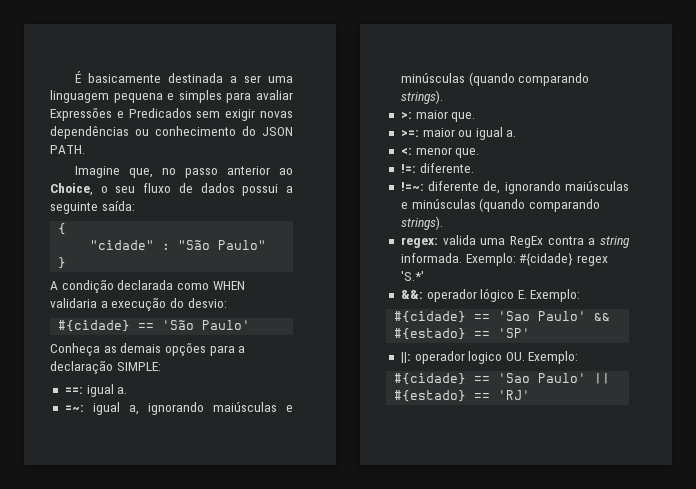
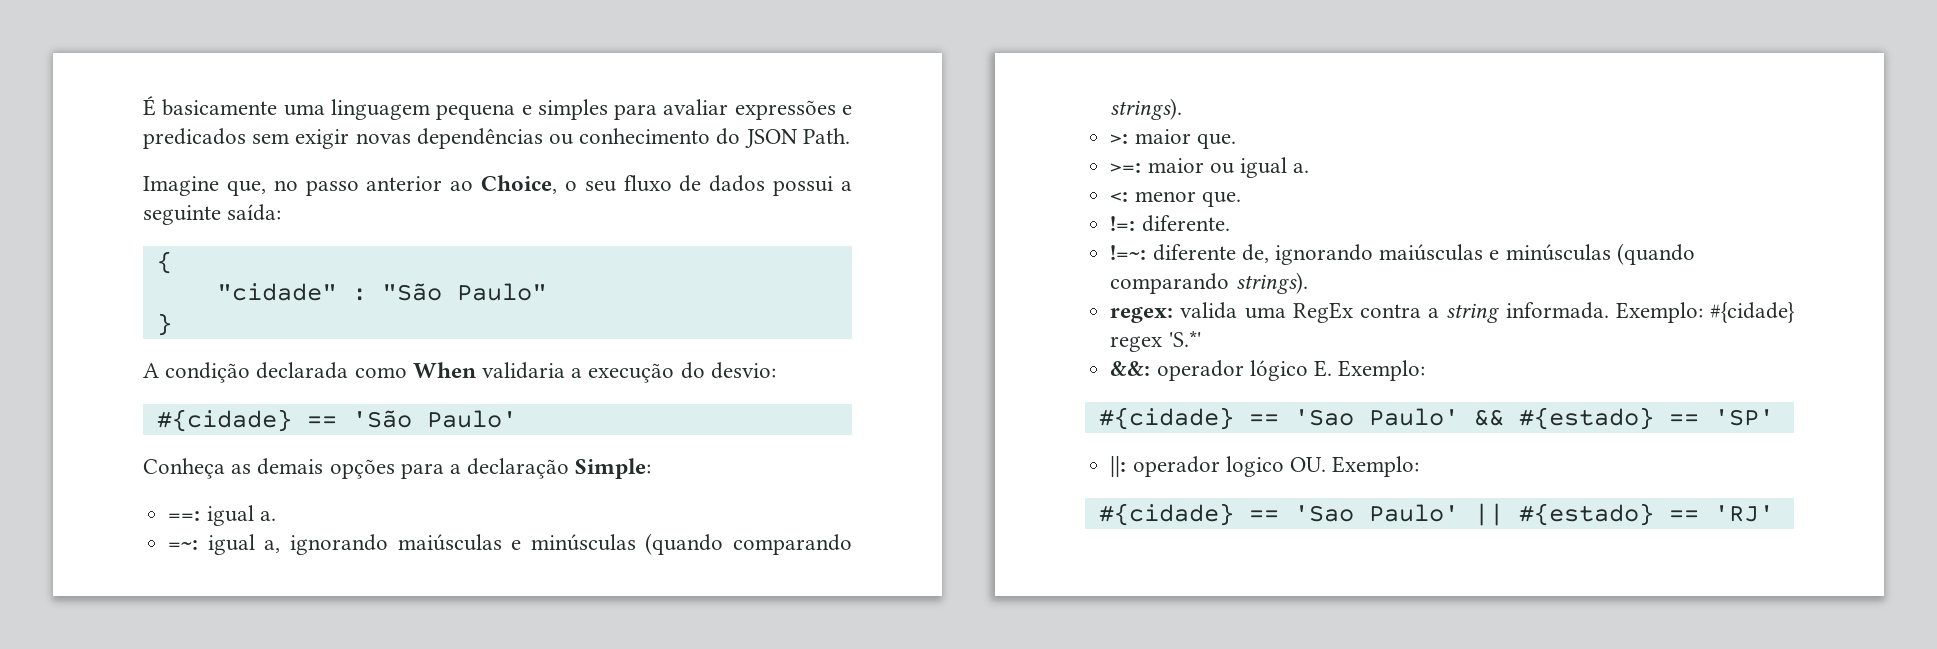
- É basicamente destinada a ser uma linguagem pequena e simples para avaliar Expressões e Predicados sem exigir novas dependências ou conhecimento do JSON PATH.
+ É basicamente uma linguagem pequena e simples para avaliar expressões e predicados sem exigir novas dependências ou conhecimento do JSON Path.
- A condição declarada como WHEN validaria a execução do desvio:
+ A condição declarada como When validaria a execução do desvio:
- Conheça as demais opções para a declaração SIMPLE:
+ Conheça as demais opções para a declaração Simple:

